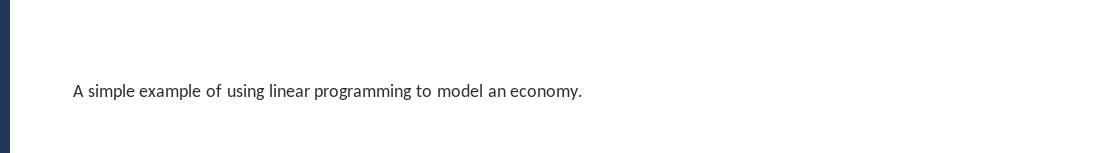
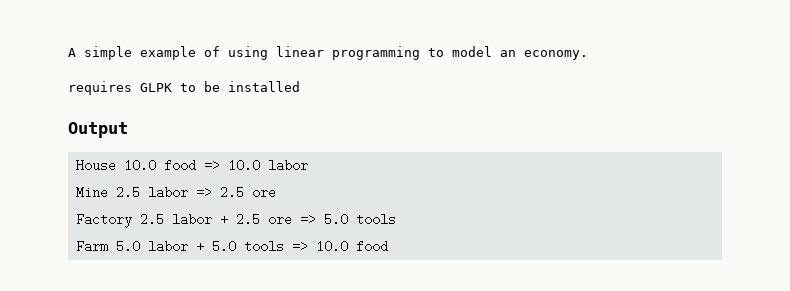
+ requires GLPK to be installed
+ Output
+ House 10.0 food => 10.0 labor
+ Mine 2.5 labor => 2.5 ore
+ Factory 2.5 labor + 2.5 ore => 5.0 tools
+ Farm 5.0 labor + 5.0 tools => 10.0 food

